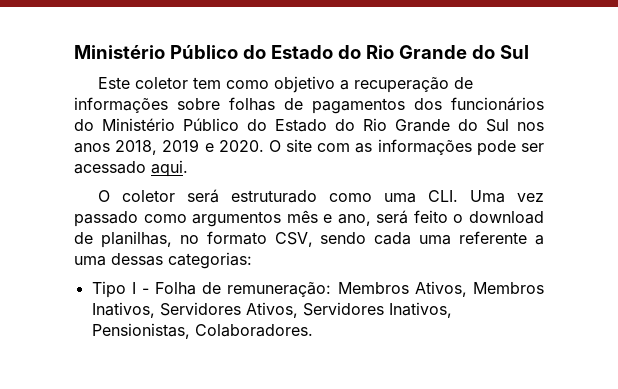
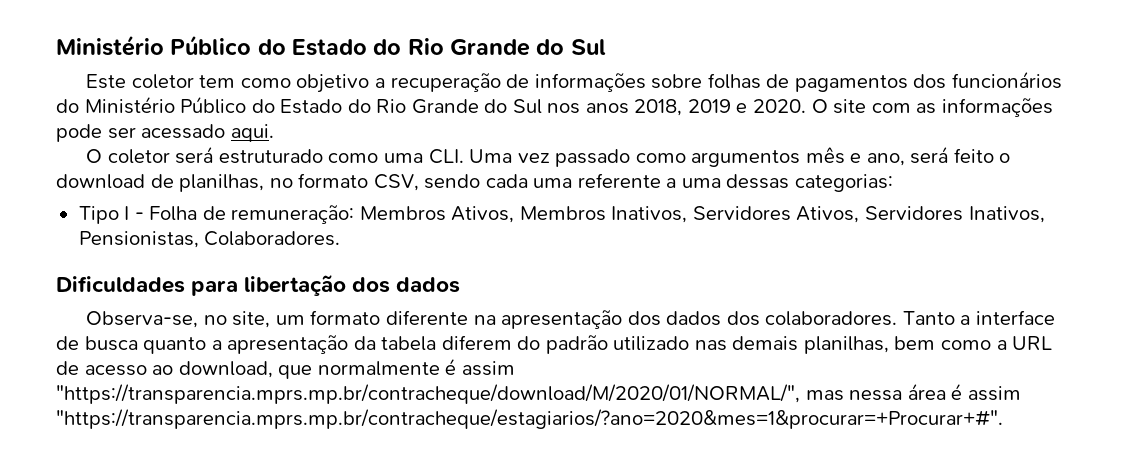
+ Dificuldades para libertação dos dados
+ Observa-se, no site, um formato diferente na apresentação dos dados dos colaboradores. Tanto a interface de busca quanto a apresentação da tabela diferem do padrão utilizado nas demais planilhas, bem como a URL de acesso ao download, que normalmente é assim "https://transparencia.mprs.mp.br/contracheque/download/M/2020/01/NORMAL/", mas nessa área é assim "https://transparencia.mprs.mp.br/contracheque/estagiarios/?ano=2020&mes=1&procurar=+Procurar+#".

